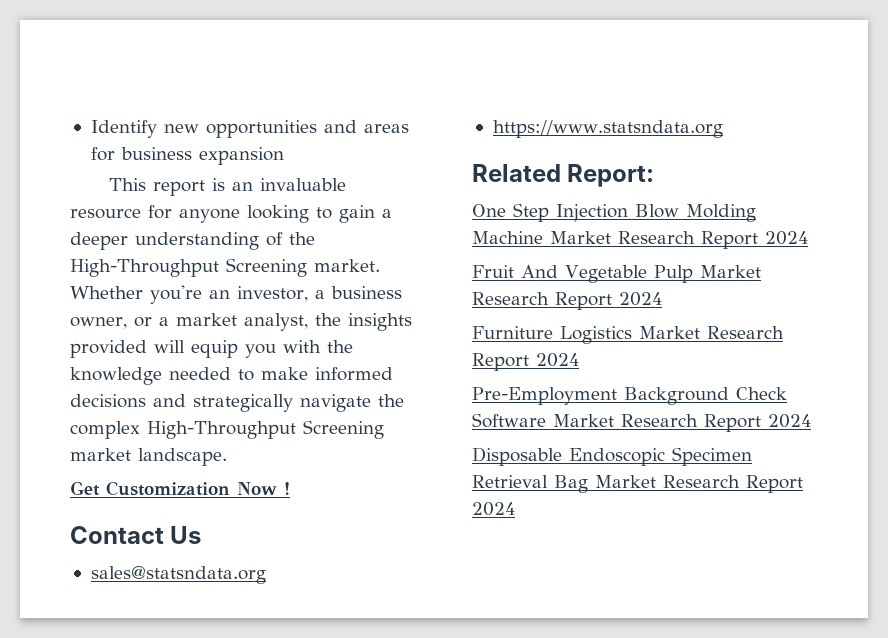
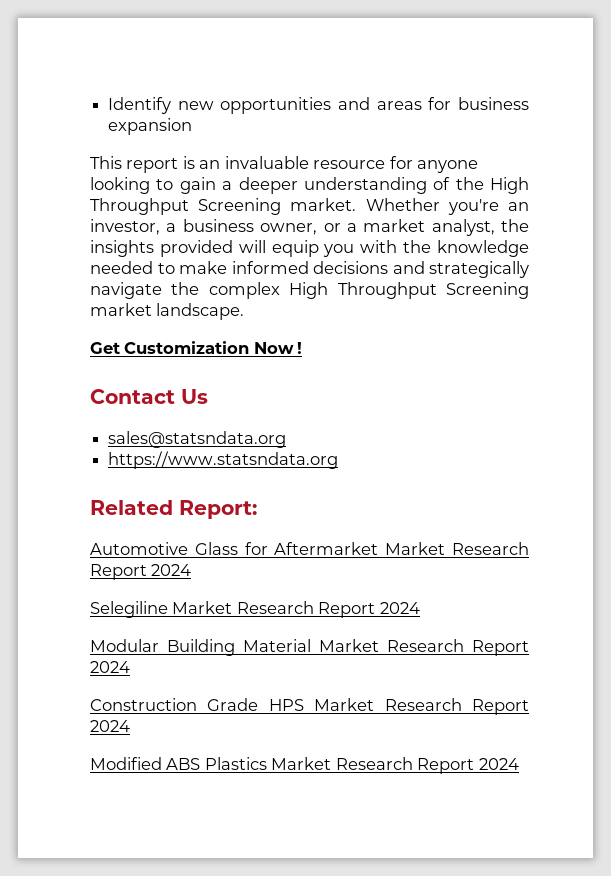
- This report is an invaluable resource for anyone looking to gain a deeper understanding of the High-Throughput Screening market.
+ This report is an invaluable resource for anyone looking to gain a deeper understanding of the High Throughput Screening market.
- Whether you're an investor, a business owner, or a market analyst, the insights provided will equip you with the knowledge needed to make informed decisions and strategically navigate the complex High-Throughput Screening market landscape.
+ Whether you're an investor, a business owner, or a market analyst, the insights provided will equip you with the knowledge needed to make informed decisions and strategically navigate the complex High Throughput Screening market landscape.
- One Step Injection Blow Molding Machine Market Research Report 2024
- Fruit And Vegetable Pulp Market Research Report 2024
- Furniture Logistics Market Research Report 2024
- Pre-Employment Background Check Software Market Research Report 2024
- Disposable Endoscopic Specimen Retrieval Bag Market Research Report 2024
+ Automotive Glass for Aftermarket Market Research Report 2024
+ Selegiline Market Research Report 2024
+ Modular Building Material Market Research Report 2024
+ Construction Grade HPS Market Research Report 2024
+ Modified ABS Plastics Market Research Report 2024

